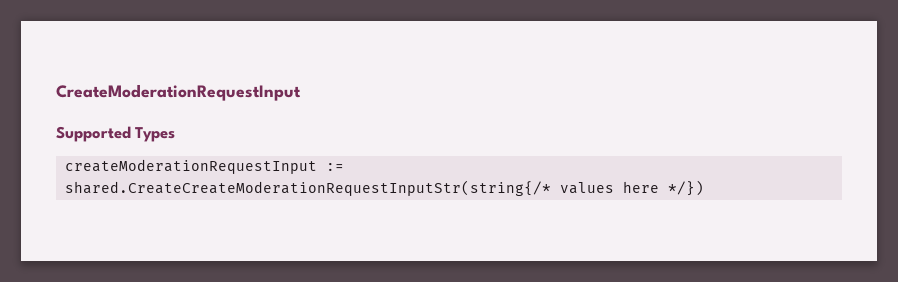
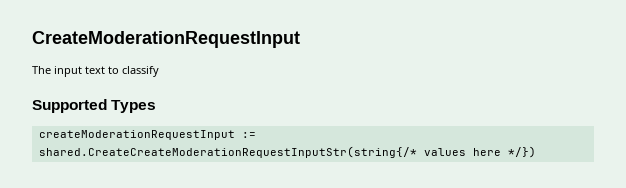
+ The input text to classify

